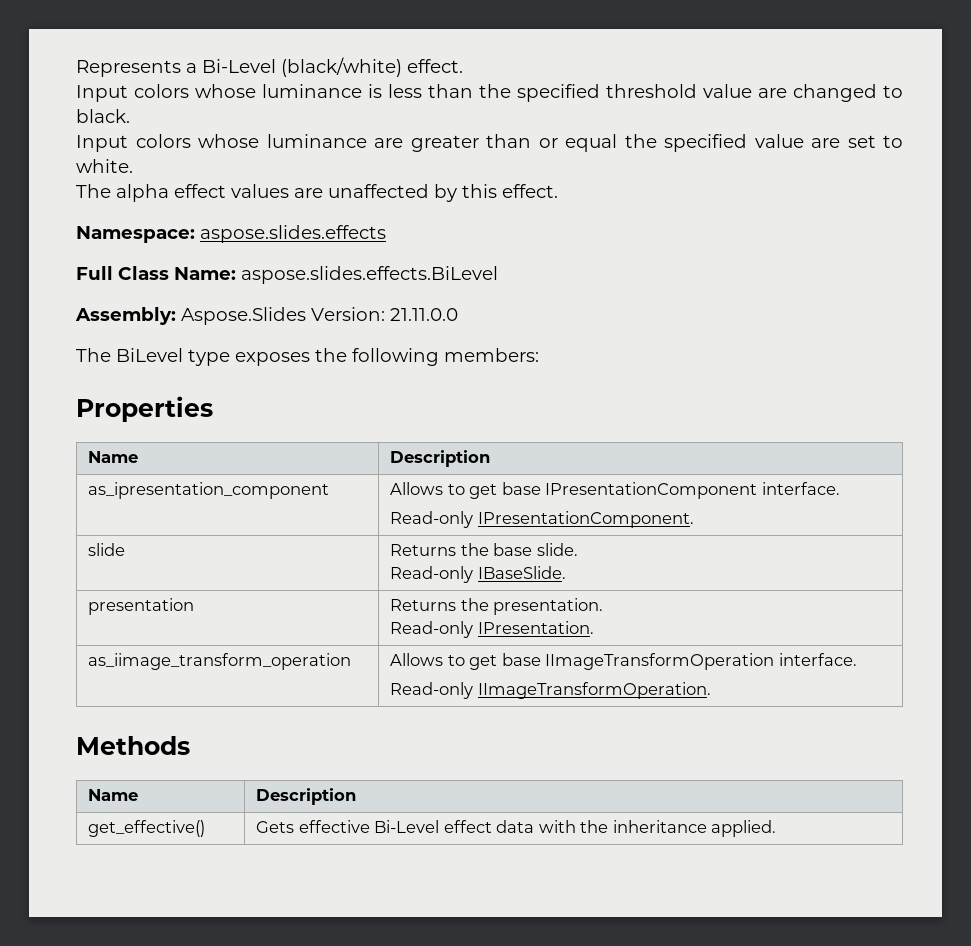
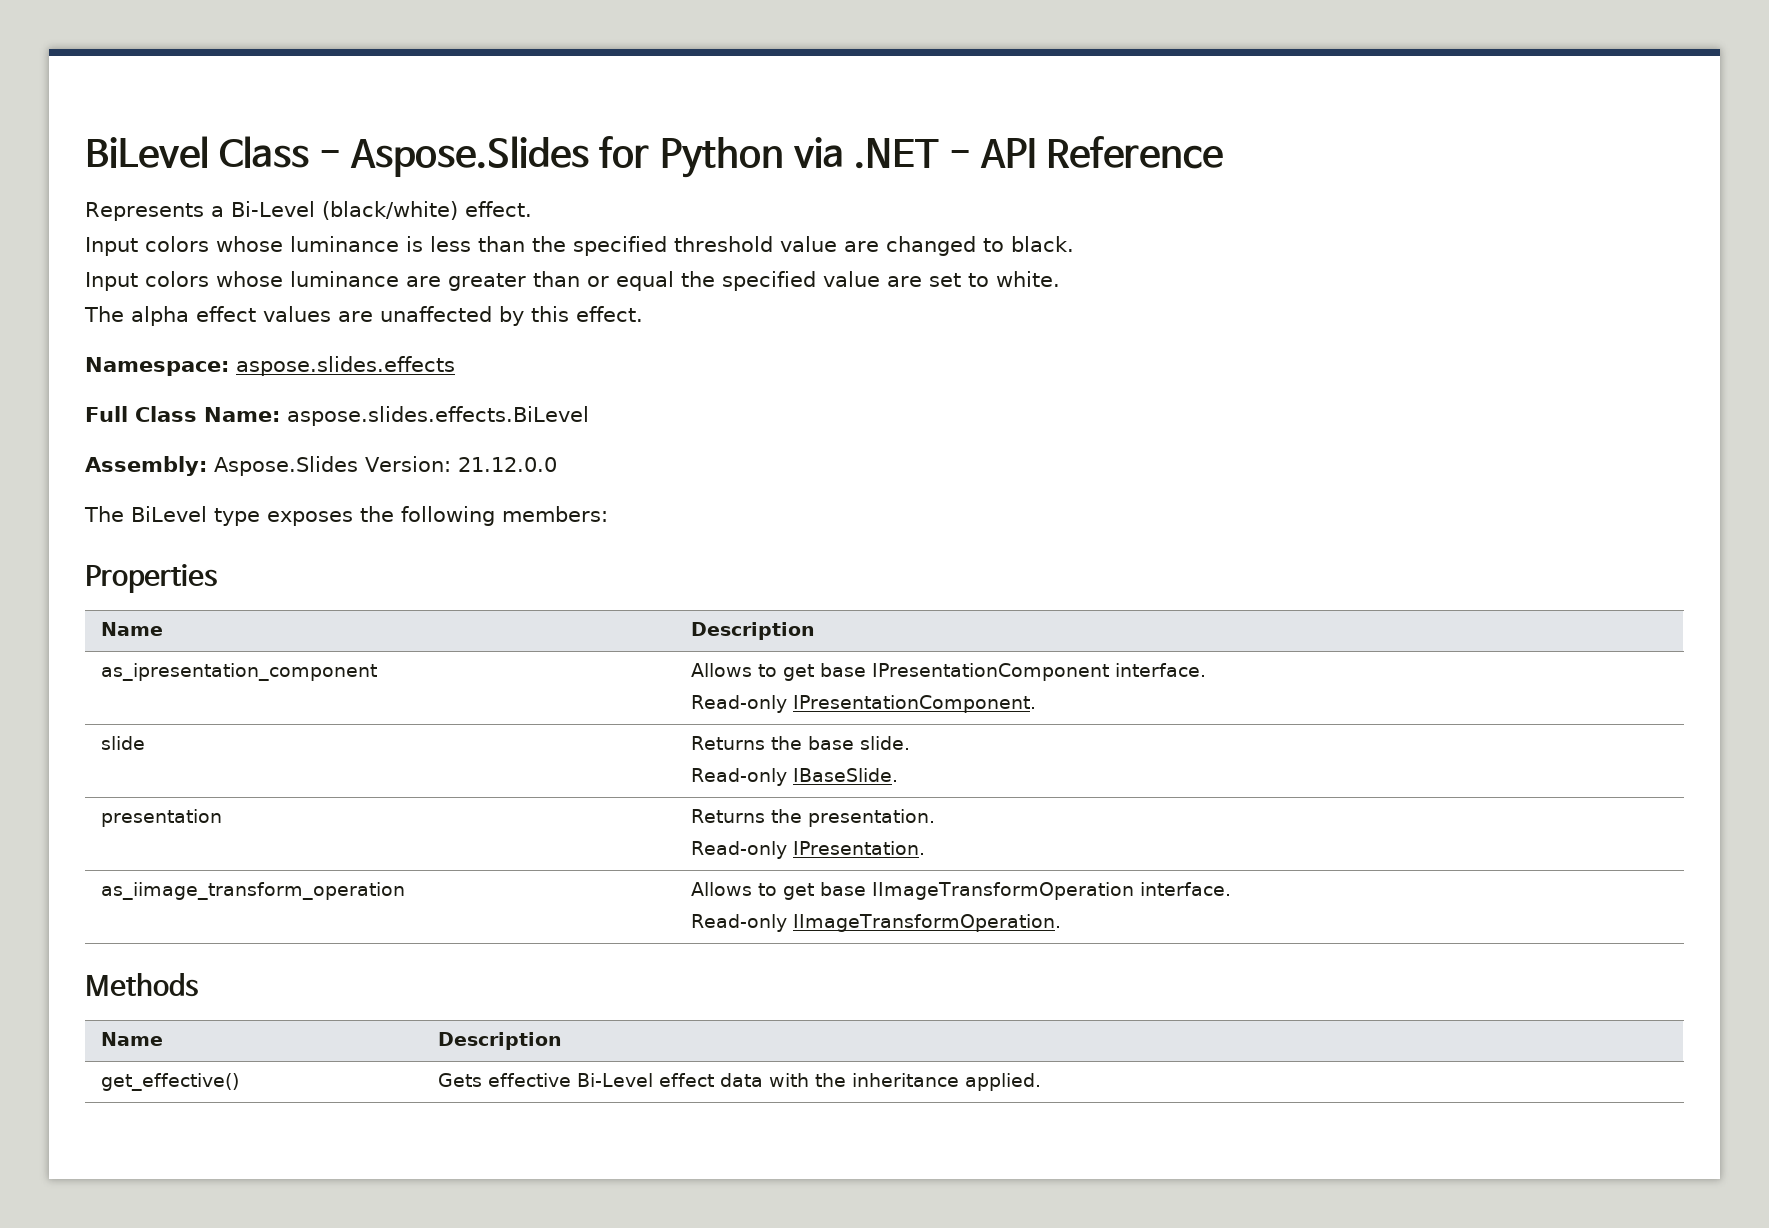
+ BiLevel Class - Aspose.Slides for Python via .NET - API Reference
- Assembly: Aspose.Slides Version: 21.11.0.0
+ Assembly: Aspose.Slides Version: 21.12.0.0

